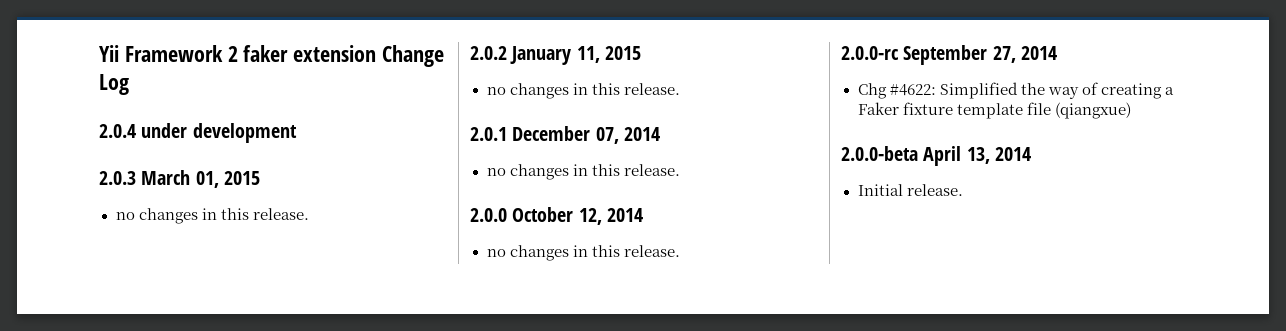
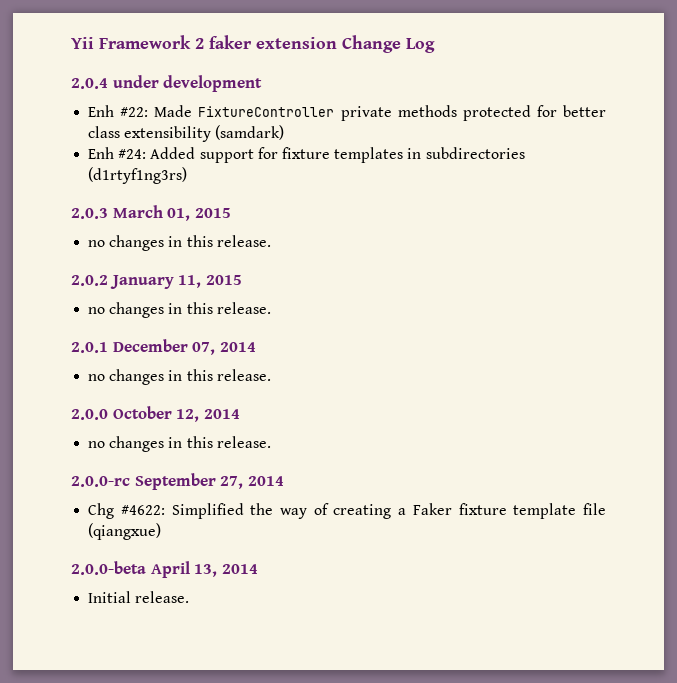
+ Enh #22: Made FixtureController private methods protected for better class extensibility (samdark)
+ Enh #24: Added support for fixture templates in subdirectories (d1rtyf1ng3rs)

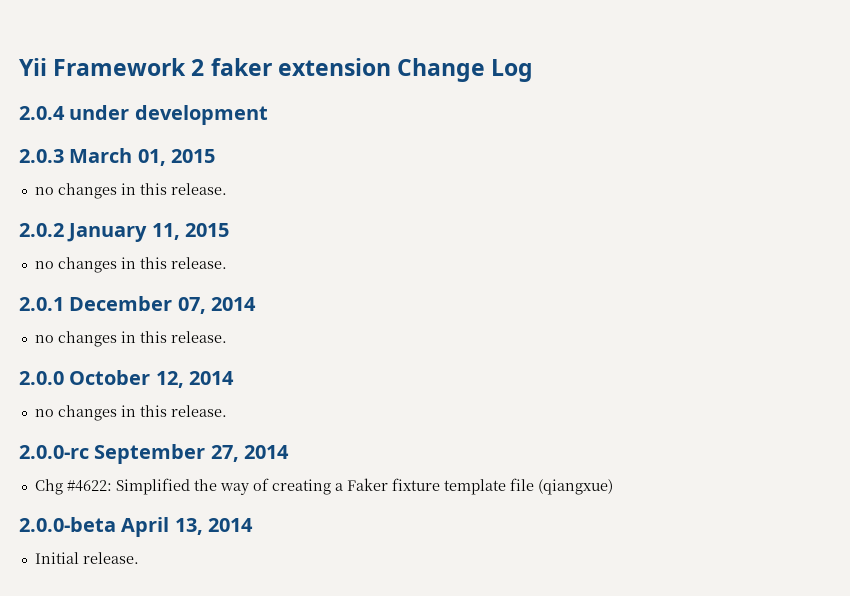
- Enh #22: Made FixtureController private methods protected for better class extensibility (samdark)
- Enh #24: Added support for fixture templates in subdirectories (d1rtyf1ng3rs)

